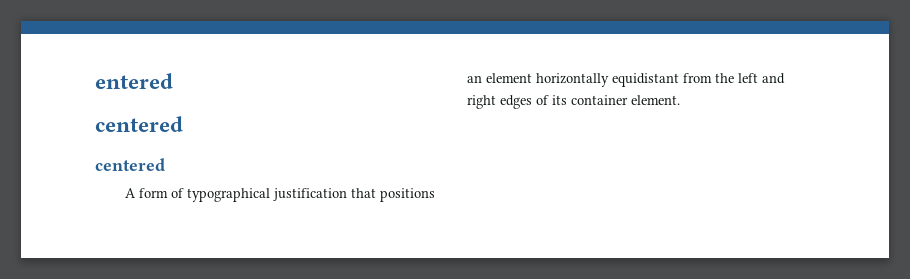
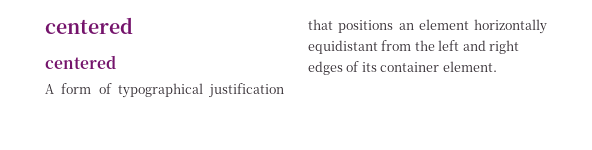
- entered

